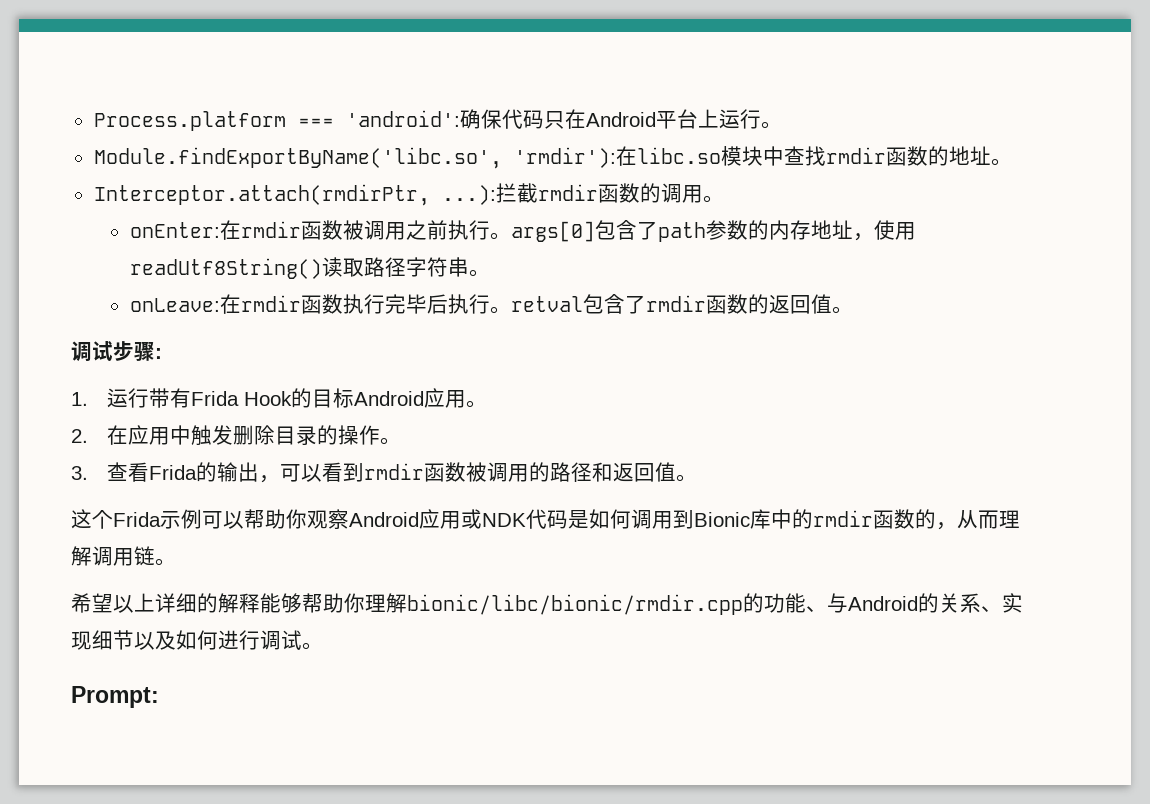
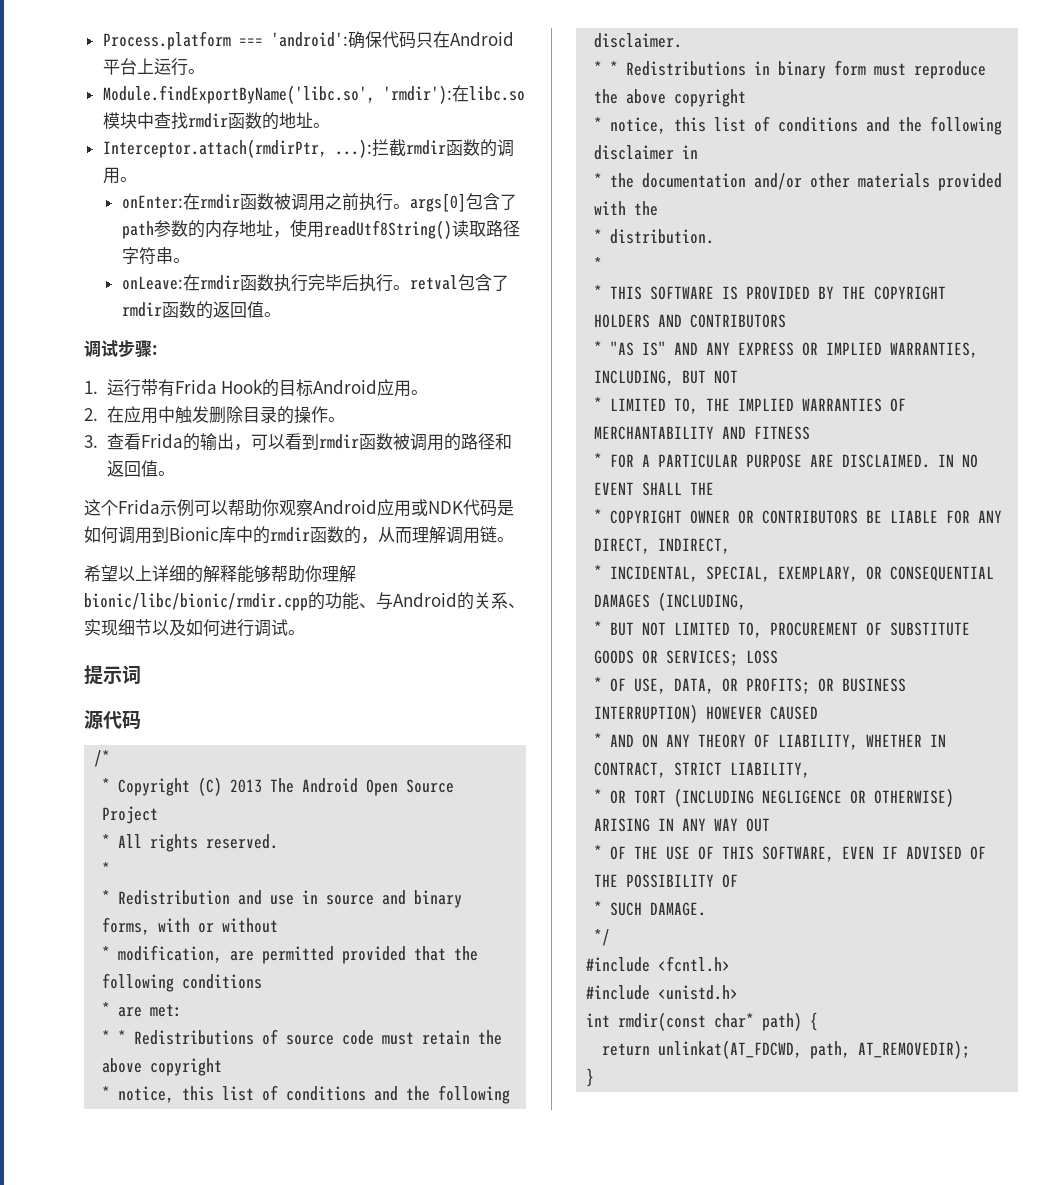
- Prompt:
+ 提示词
+ 源代码
+ /*
+ * Copyright (C) 2013 The Android Open Source Project
+ * All rights reserved.
+ *
+ * Redistribution and use in source and binary forms, with or without
+ * modification, are permitted provided that the following conditions
+ * are met:
+ * * Redistributions of source code must retain the above copyright
+ * notice, this list of conditions and the following disclaimer.
+ * * Redistributions in binary form must reproduce the above copyright
+ * notice, this list of conditions and the following disclaimer in
+ * the documentation and/or other materials provided with the
+ * distribution.
+ *
+ * THIS SOFTWARE IS PROVIDED BY THE COPYRIGHT HOLDERS AND CONTRIBUTORS
+ * "AS IS" AND ANY EXPRESS OR IMPLIED WARRANTIES, INCLUDING, BUT NOT
+ * LIMITED TO, THE IMPLIED WARRANTIES OF MERCHANTABILITY AND FITNESS
+ * FOR A PARTICULAR PURPOSE ARE DISCLAIMED. IN NO EVENT SHALL THE
+ * COPYRIGHT OWNER OR CONTRIBUTORS BE LIABLE FOR ANY DIRECT, INDIRECT,
+ * INCIDENTAL, SPECIAL, EXEMPLARY, OR CONSEQUENTIAL DAMAGES (INCLUDING,
+ * BUT NOT LIMITED TO, PROCUREMENT OF SUBSTITUTE GOODS OR SERVICES; LOSS
+ * OF USE, DATA, OR PROFITS; OR BUSINESS INTERRUPTION) HOWEVER CAUSED
+ * AND ON ANY THEORY OF LIABILITY, WHETHER IN CONTRACT, STRICT LIABILITY,
+ * OR TORT (INCLUDING NEGLIGENCE OR OTHERWISE) ARISING IN ANY WAY OUT
+ * OF THE USE OF THIS SOFTWARE, EVEN IF ADVISED OF THE POSSIBILITY OF
+ * SUCH DAMAGE.
+ */
+ #include <fcntl.h>
+ #include <unistd.h>
+ int rmdir(const char* path) {
+ return unlinkat(AT_FDCWD, path, AT_REMOVEDIR);
+ }

